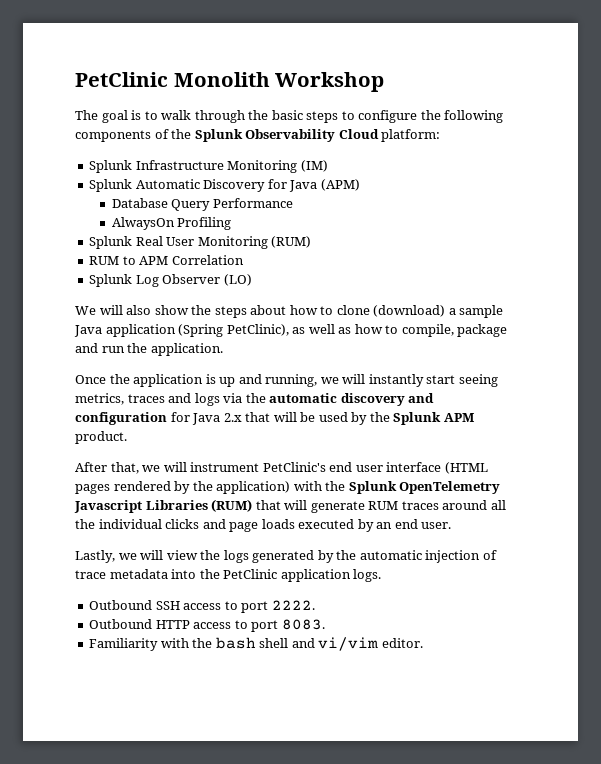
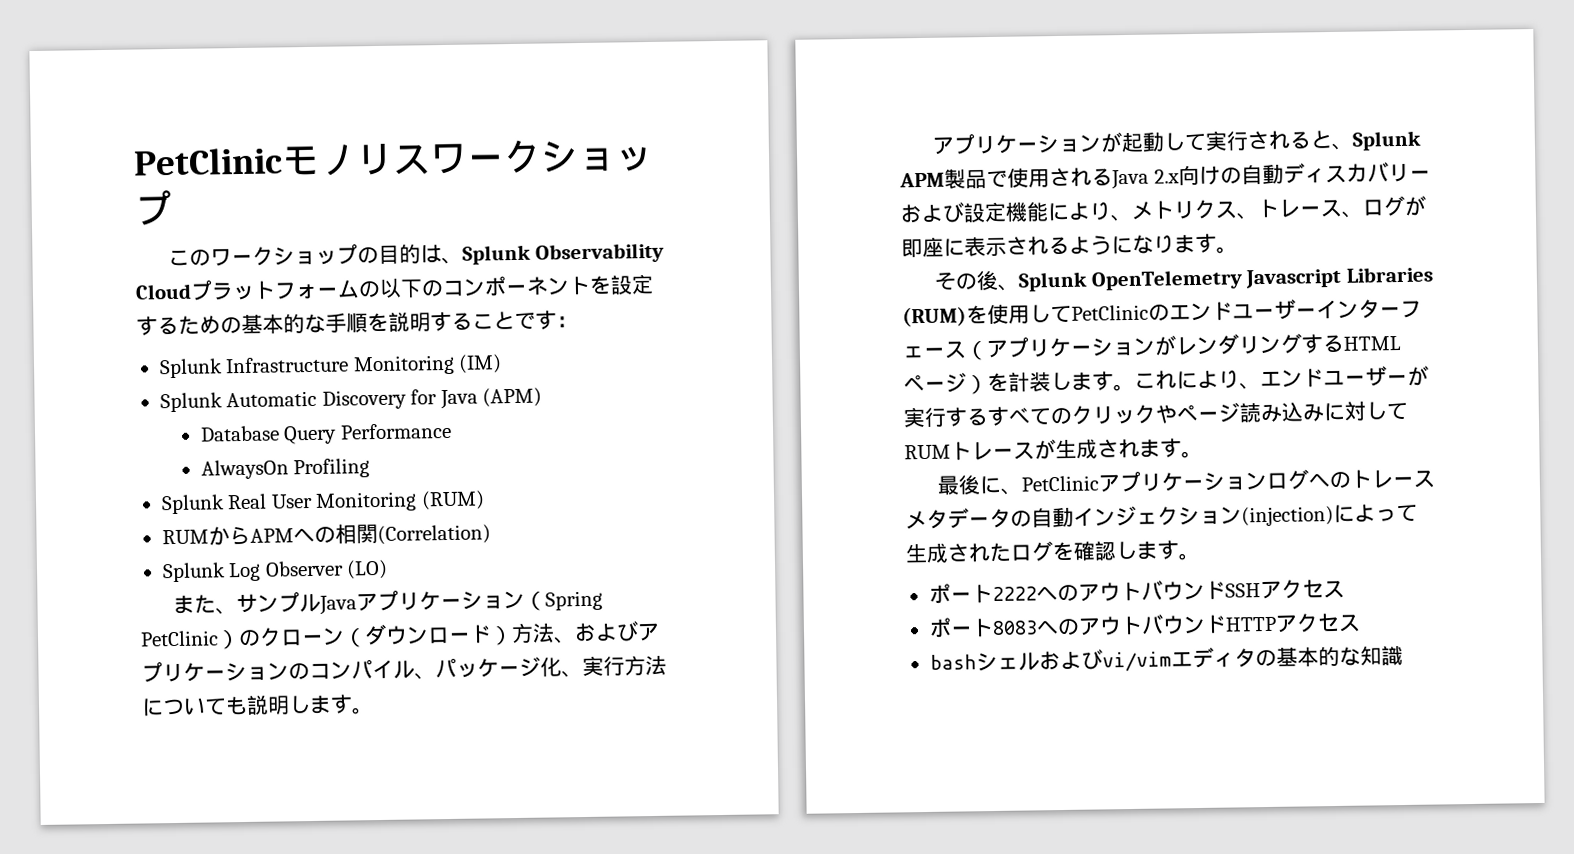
- PetClinic Monolith Workshop
- The goal is to walk through the basic steps to configure the following components of the Splunk Observability Cloud platform:
+ PetClinicモノリスワークショップ
+ このワークショップの目的は、Splunk Observability Cloudプラットフォームの以下のコンポーネントを設定するための基本的な手順を説明することです：
- RUM to APM Correlation
+ RUMからAPMへの相関(Correlation)
- We will also show the steps about how to clone (download) a sample Java application (Spring PetClinic), as well as how to compile, package and run the application.
- Once the application is up and running, we will instantly start seeing metrics, traces and logs via the automatic discovery and configuration for Java 2.x that will be used by the Splunk APM product.
- After that, we will instrument PetClinic's end user interface (HTML pages rendered by the application) with the Splunk OpenTelemetry Javascript Libraries (RUM) that will generate RUM traces around all the individual clicks and page loads executed by an end user.
- Lastly, we will view the logs generated by the automatic injection of trace metadata into the PetClinic application logs.
- Outbound SSH access to port 2222.
- Outbound HTTP access to port 8083.
- Familiarity with the bash shell and vi/vim editor.
+ また、サンプルJavaアプリケーション（Spring PetClinic）のクローン（ダウンロード）方法、およびアプリケーションのコンパイル、パッケージ化、実行方法についても説明します。
+ アプリケーションが起動して実行されると、Splunk APM製品で使用されるJava 2.x向けの自動ディスカバリーおよび設定機能により、メトリクス、トレース、ログが即座に表示されるようになります。
+ その後、Splunk OpenTelemetry Javascript Libraries (RUM)を使用してPetClinicのエンドユーザーインターフェース（アプリケーションがレンダリングするHTMLページ）を計装します。これにより、エンドユーザーが実行するすべてのクリックやページ読み込みに対してRUMトレースが生成されます。
+ 最後に、PetClinicアプリケーションログへのトレースメタデータの自動インジェクション(injection)によって生成されたログを確認します。
+ ポート2222へのアウトバウンドSSHアクセス
+ ポート8083へのアウトバウンドHTTPアクセス
+ bashシェルおよびvi/vimエディタの基本的な知識

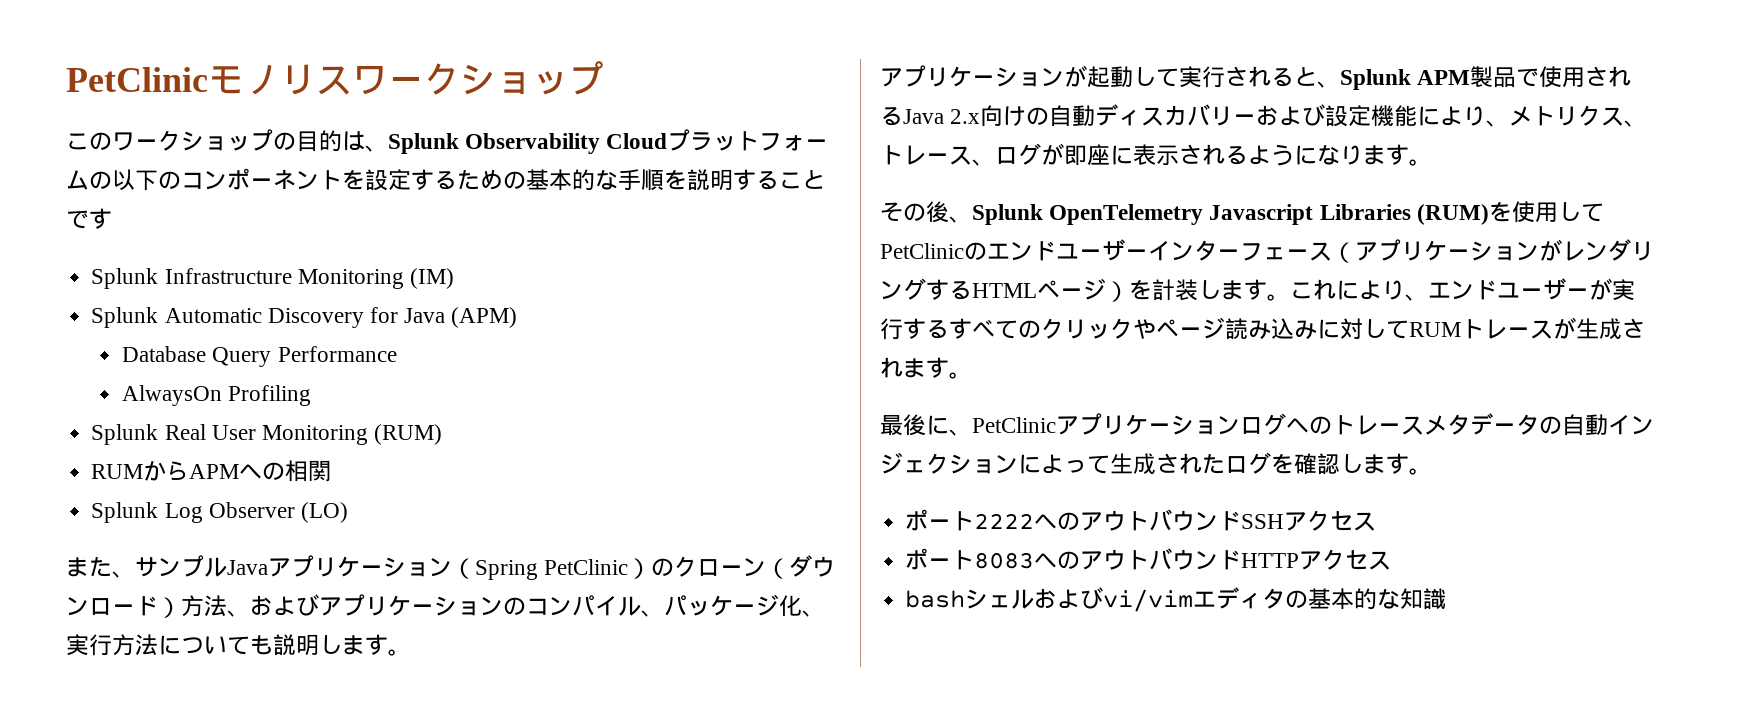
- このワークショップの目的は、Splunk Observability Cloudプラットフォームの以下のコンポーネントを設定するための基本的な手順を説明することです：
+ このワークショップの目的は、Splunk Observability Cloudプラットフォームの以下のコンポーネントを設定するための基本的な手順を説明することです
- RUMからAPMへの相関(Correlation)
+ RUMからAPMへの相関
- 最後に、PetClinicアプリケーションログへのトレースメタデータの自動インジェクション(injection)によって生成されたログを確認します。
+ 最後に、PetClinicアプリケーションログへのトレースメタデータの自動インジェクションによって生成されたログを確認します。

